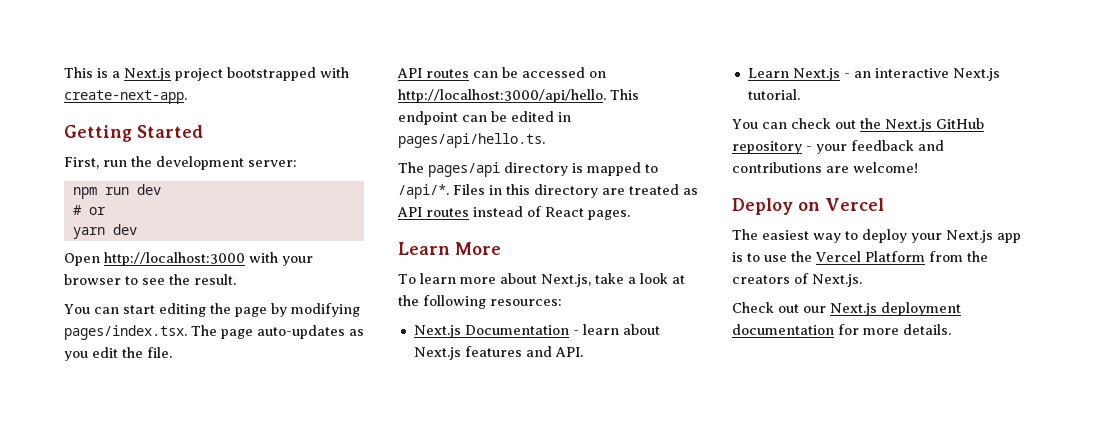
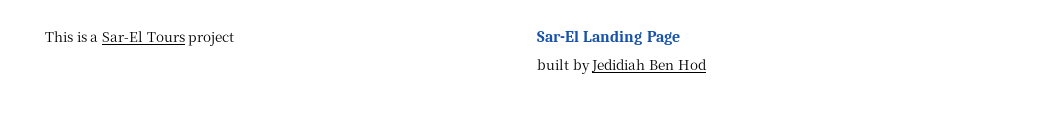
- This is a Next.js project bootstrapped with create-next-app.
- Getting Started
- First, run the development server:
- npm run dev
- # or
- yarn dev
- Open http://localhost:3000 with your browser to see the result.
- You can start editing the page by modifying pages/index.tsx. The page auto-updates as you edit the file.
- API routes can be accessed on http://localhost:3000/api/hello. This endpoint can be edited in pages/api/hello.ts.
- The pages/api directory is mapped to /api/*. Files in this directory are treated as API routes instead of React pages.
- Learn More
- To learn more about Next.js, take a look at the following resources:
- Next.js Documentation - learn about Next.js features and API.
- Learn Next.js - an interactive Next.js tutorial.
- You can check out the Next.js GitHub repository - your feedback and contributions are welcome!
- Deploy on Vercel
- The easiest way to deploy your Next.js app is to use the Vercel Platform from the creators of Next.js.
- Check out our Next.js deployment documentation for more details.
+ This is a Sar-El Tours project
+ Sar-El Landing Page
+ built by Jedidiah Ben Hod

